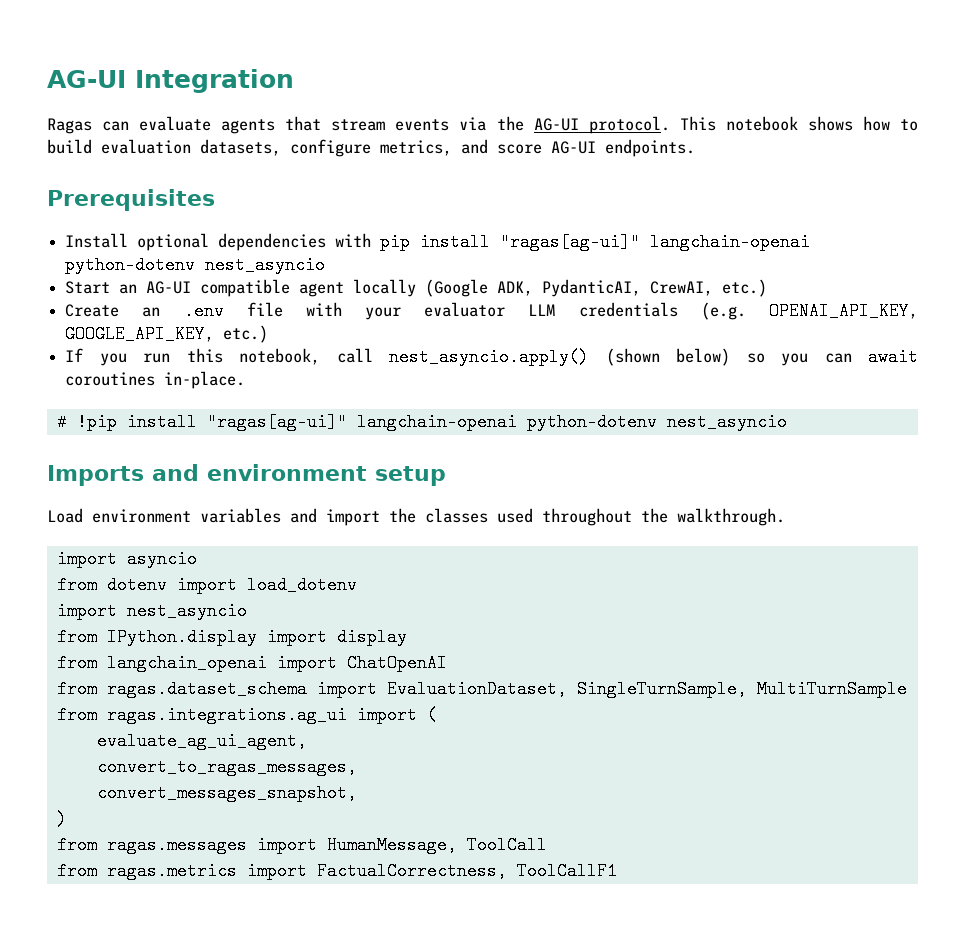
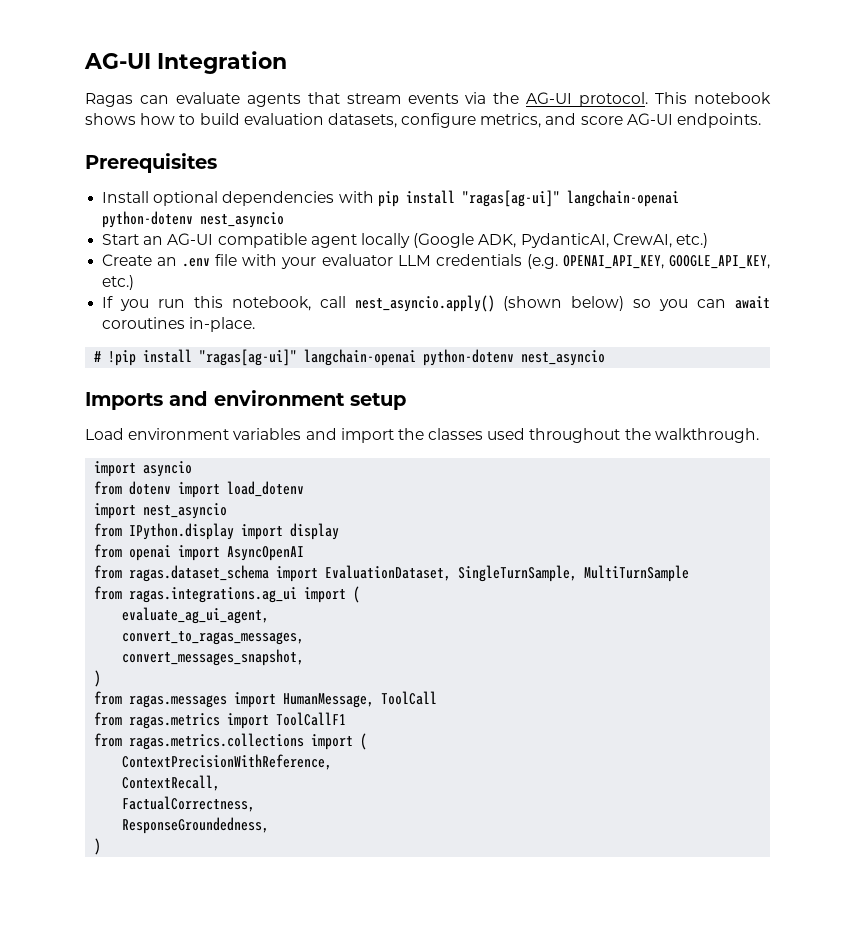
- from langchain_openai import ChatOpenAI
+ from openai import AsyncOpenAI
- from ragas.metrics import FactualCorrectness, ToolCallF1
+ from ragas.metrics import ToolCallF1
+ from ragas.metrics.collections import (
+ ContextPrecisionWithReference,
+ ContextRecall,
+ FactualCorrectness,
+ ResponseGroundedness,
+ )

